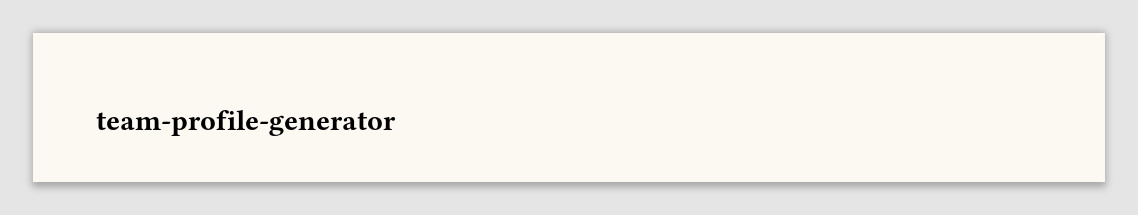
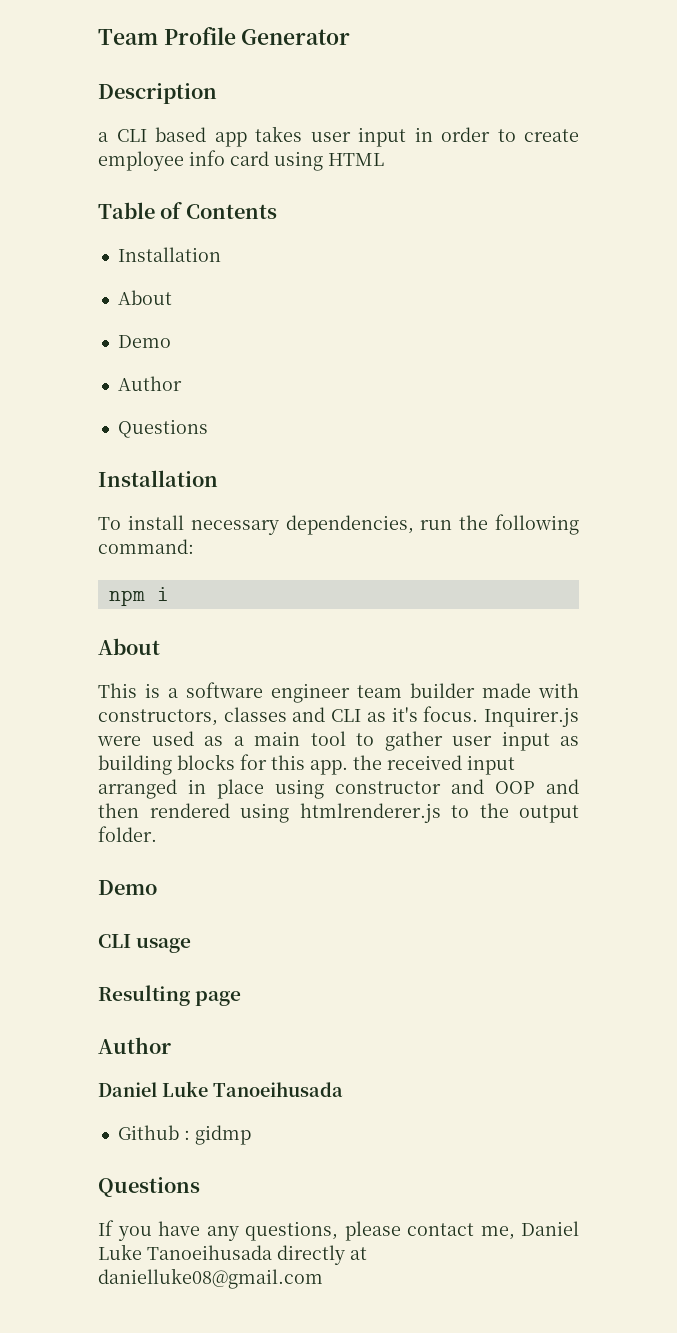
- team-profile-generator
+ Team Profile Generator
+ Description
+ a CLI based app takes user input in order to create employee info card using HTML
+ Table of Contents
+ Installation
+ About
+ Demo
+ Author
+ Questions
+ Installation
+ To install necessary dependencies, run the following command:
+ npm i
+ About
+ This is a software engineer team builder made with constructors, classes and CLI as it's focus. Inquirer.js were used as a main tool to gather user input as building blocks for this app. the received input arranged in place using constructor and OOP and then rendered using htmlrenderer.js to the output folder.
+ Demo
+ CLI usage
+ Resulting page
+ Author
+ Daniel Luke Tanoeihusada
+ Github : gidmp
+ Questions
+ If you have any questions, please contact me, Daniel Luke Tanoeihusada directly at danielluke08@gmail.com

